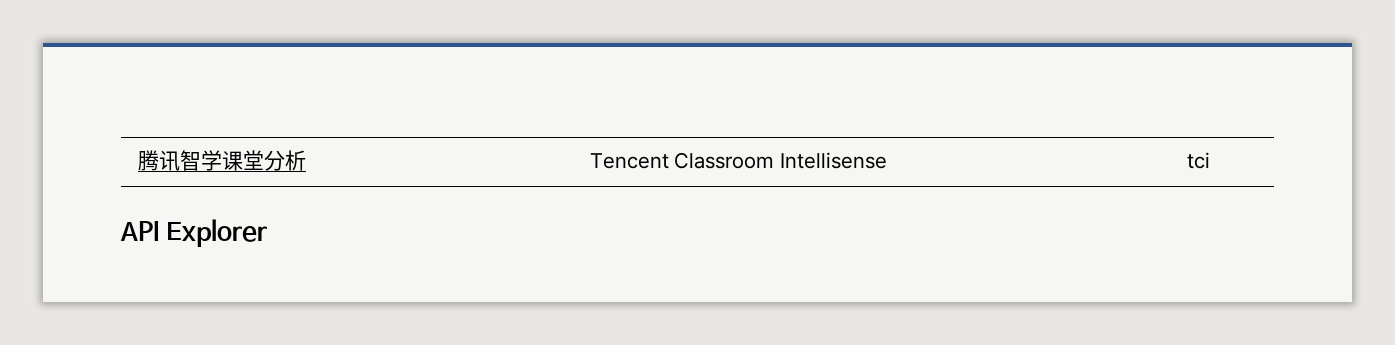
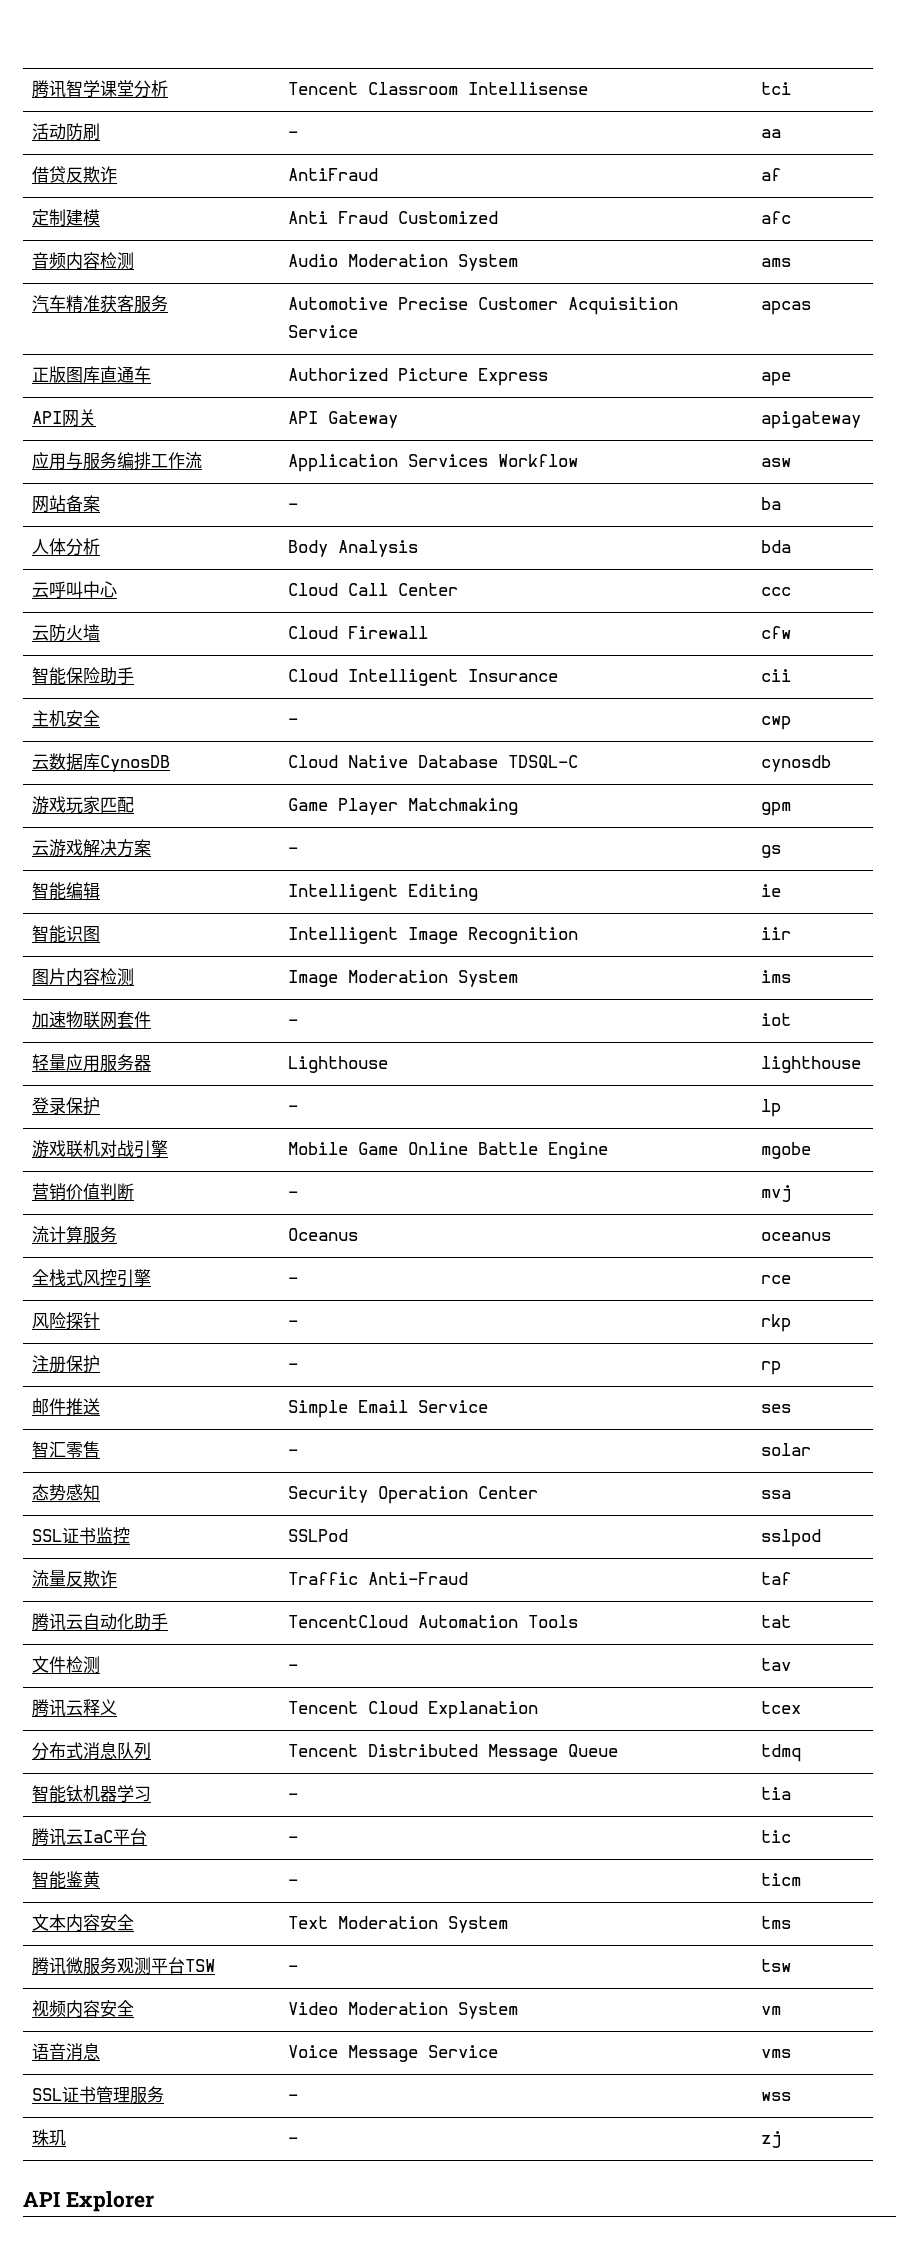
+ 活动防刷 | - | aa
+ 借贷反欺诈 | AntiFraud | af
+ 定制建模 | Anti Fraud Customized | afc
+ 音频内容检测 | Audio Moderation System | ams
+ 汽车精准获客服务 | Automotive Precise Customer Acquisition Service | apcas
+ 正版图库直通车 | Authorized Picture Express | ape
+ API网关 | API Gateway | apigateway
+ 应用与服务编排工作流 | Application Services Workflow | asw
+ 网站备案 | - | ba
+ 人体分析 | Body Analysis | bda
+ 云呼叫中心 | Cloud Call Center | ccc
+ 云防火墙 | Cloud Firewall | cfw
+ 智能保险助手 | Cloud Intelligent Insurance | cii
+ 主机安全 | - | cwp
+ 云数据库CynosDB | Cloud Native Database TDSQL-C | cynosdb
+ 游戏玩家匹配 | Game Player Matchmaking | gpm
+ 云游戏解决方案 | - | gs
+ 智能编辑 | Intelligent Editing | ie
+ 智能识图 | Intelligent Image Recognition | iir
+ 图片内容检测 | Image Moderation System | ims
+ 加速物联网套件 | - | iot
+ 轻量应用服务器 | Lighthouse | lighthouse
+ 登录保护 | - | lp
+ 游戏联机对战引擎 | Mobile Game Online Battle Engine | mgobe
+ 营销价值判断 | - | mvj
+ 流计算服务 | Oceanus | oceanus
+ 全栈式风控引擎 | - | rce
+ 风险探针 | - | rkp
+ 注册保护 | - | rp
+ 邮件推送 | Simple Email Service | ses
+ 智汇零售 | - | solar
+ 态势感知 | Security Operation Center | ssa
+ SSL证书监控 | SSLPod | sslpod
+ 流量反欺诈 | Traffic Anti-Fraud | taf
+ 腾讯云自动化助手 | TencentCloud Automation Tools | tat
+ 文件检测 | - | tav
+ 腾讯云释义 | Tencent Cloud Explanation | tcex
+ 分布式消息队列 | Tencent Distributed Message Queue | tdmq
+ 智能钛机器学习 | - | tia
+ 腾讯云IaC平台 | - | tic
+ 智能鉴黄 | - | ticm
+ 文本内容安全 | Text Moderation System | tms
+ 腾讯微服务观测平台TSW | - | tsw
+ 视频内容安全 | Video Moderation System | vm
+ 语音消息 | Voice Message Service | vms
+ SSL证书管理服务 | - | wss
+ 珠玑 | - | zj

